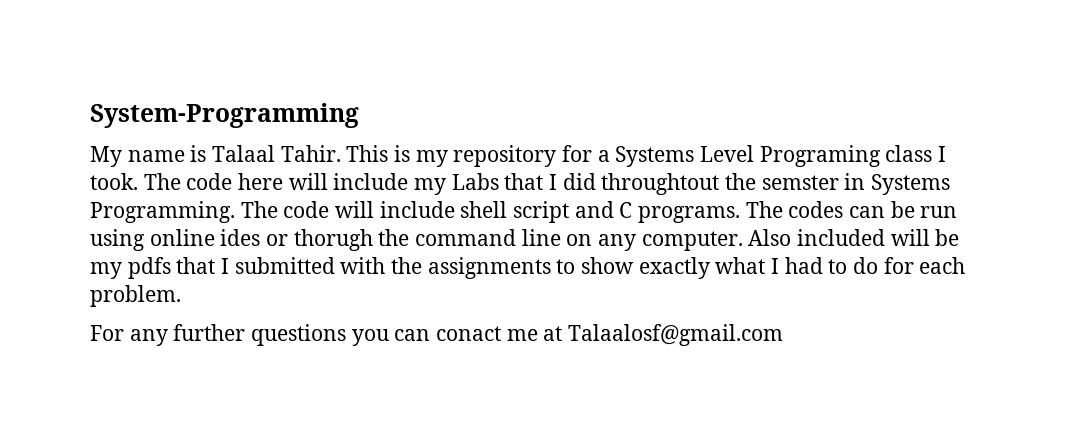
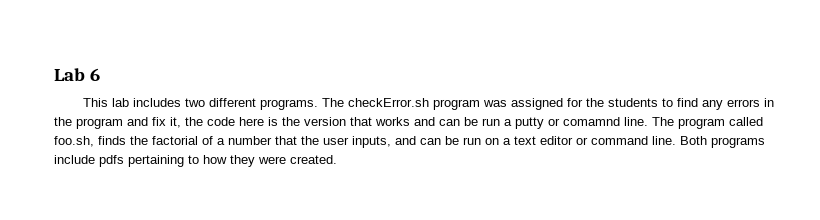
- System-Programming
- My name is Talaal Tahir. This is my repository for a Systems Level Programing class I took. The code here will include my Labs that I did throughtout the semster in Systems Programming. The code will include shell script and C programs. The codes can be run using online ides or thorugh the command line on any computer. Also included will be my pdfs that I submitted with the assignments to show exactly what I had to do for each problem.
- For any further questions you can conact me at Talaalosf@gmail.com
+ Lab 6
+ This lab includes two different programs. The checkError.sh program was assigned for the students to find any errors in the program and fix it, the code here is the version that works and can be run a putty or comamnd line. The program called foo.sh, finds the factorial of a number that the user inputs, and can be run on a text editor or command line. Both programs include pdfs pertaining to how they were created.

